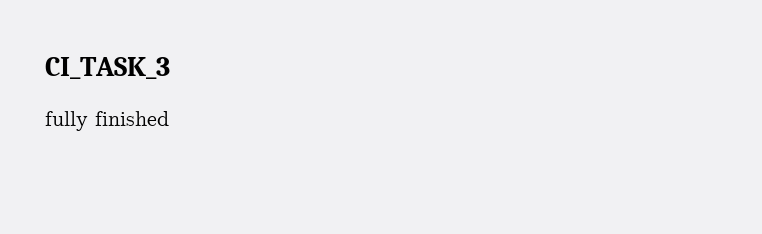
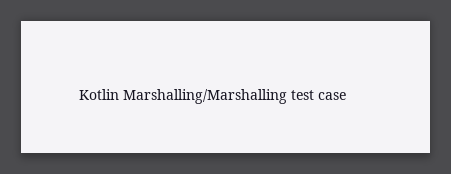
- CI_TASK_3
- fully finished
+ Kotlin Marshalling/Marshalling test case

